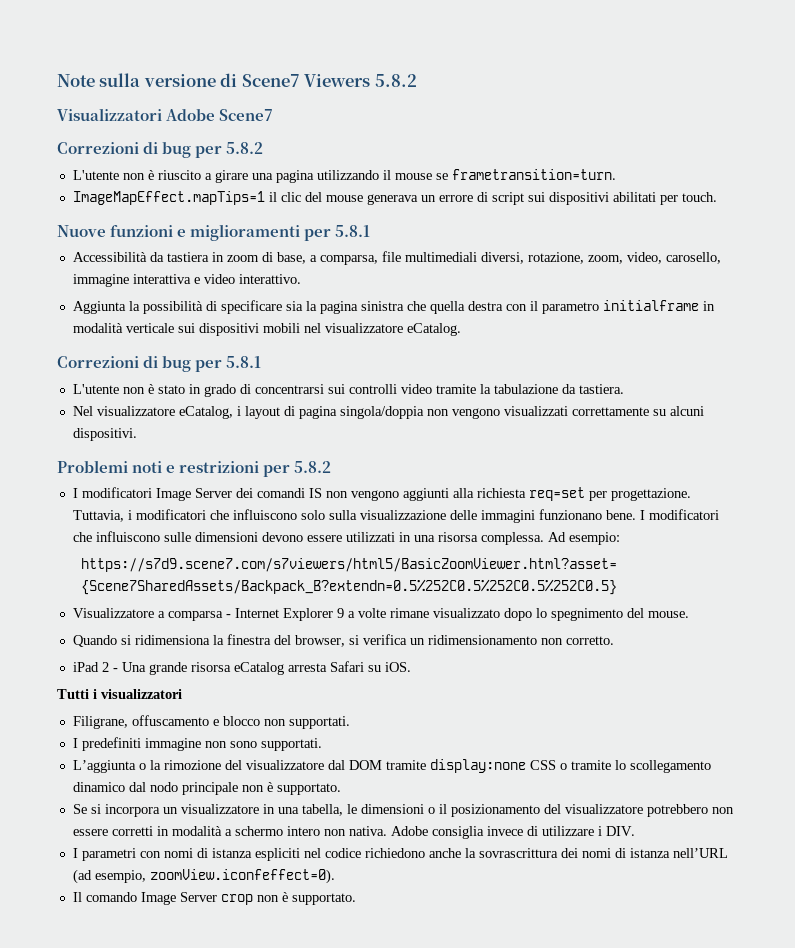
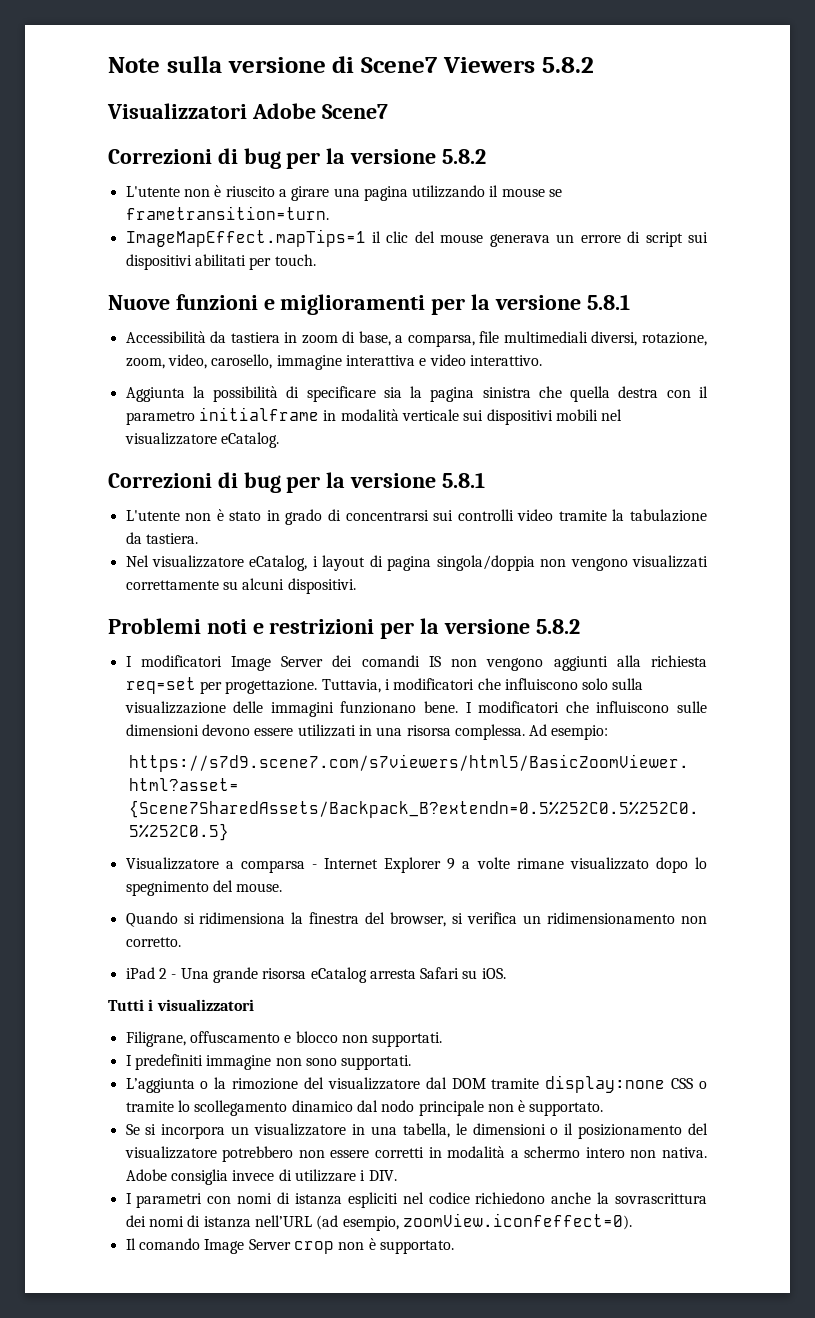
- Correzioni di bug per 5.8.2
+ Correzioni di bug per la versione 5.8.2
- Nuove funzioni e miglioramenti per 5.8.1
+ Nuove funzioni e miglioramenti per la versione 5.8.1
- Correzioni di bug per 5.8.1
+ Correzioni di bug per la versione 5.8.1
- Problemi noti e restrizioni per 5.8.2
+ Problemi noti e restrizioni per la versione 5.8.2

